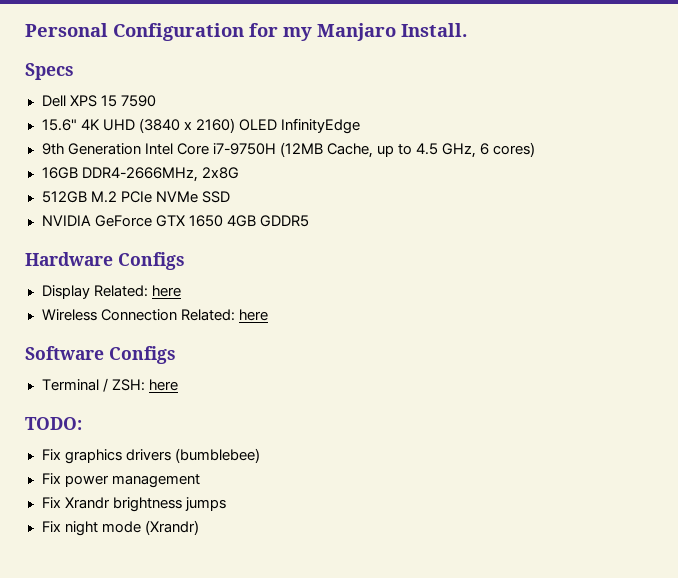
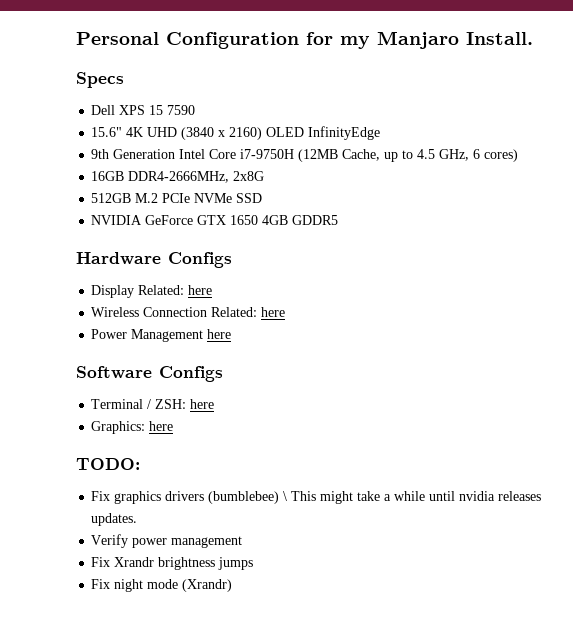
+ Power Management here
+ Graphics: here
- Fix graphics drivers (bumblebee)
- Fix power management
+ Fix graphics drivers (bumblebee) \ This might take a while until nvidia releases updates.
+ Verify power management

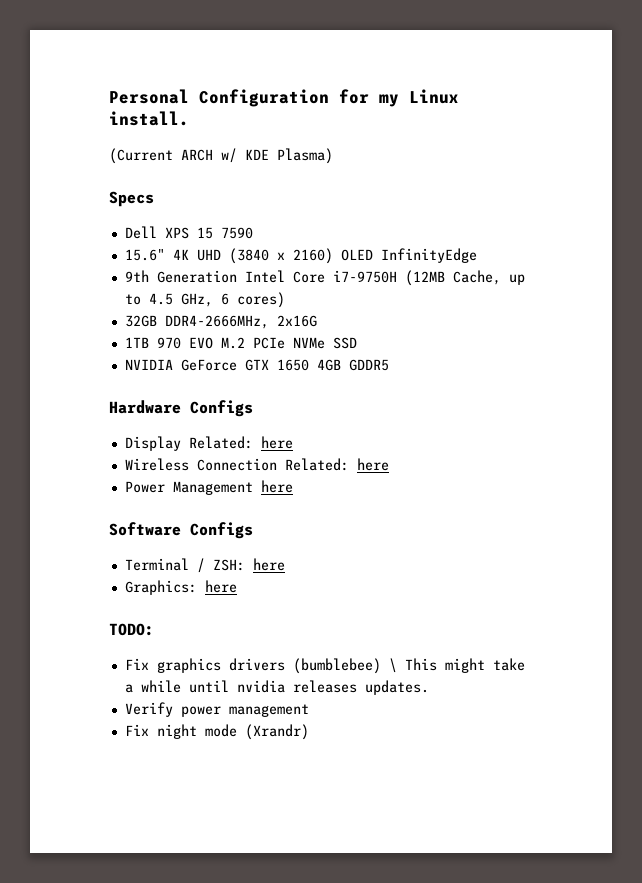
- Personal Configuration for my Manjaro Install.
+ Personal Configuration for my Linux install.
+ (Current ARCH w/ KDE Plasma)
- 16GB DDR4-2666MHz, 2x8G
- 512GB M.2 PCIe NVMe SSD
+ 32GB DDR4-2666MHz, 2x16G
+ 1TB 970 EVO M.2 PCIe NVMe SSD
- Fix Xrandr brightness jumps

